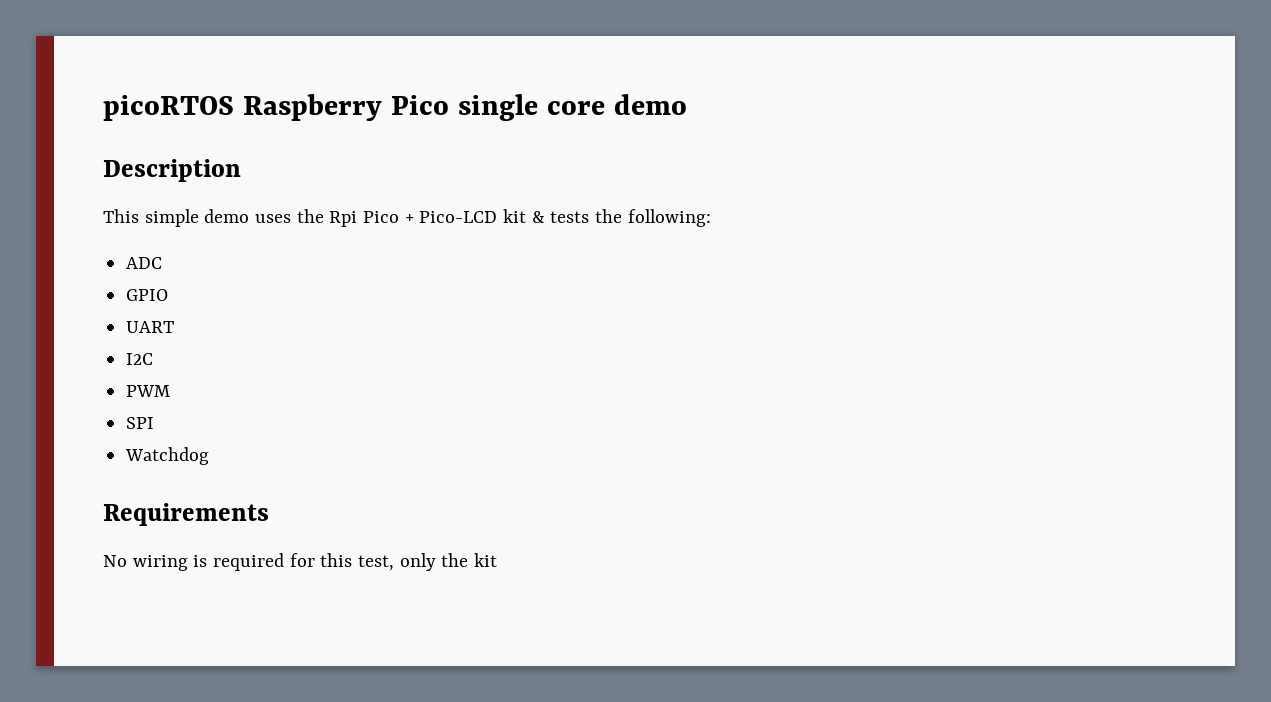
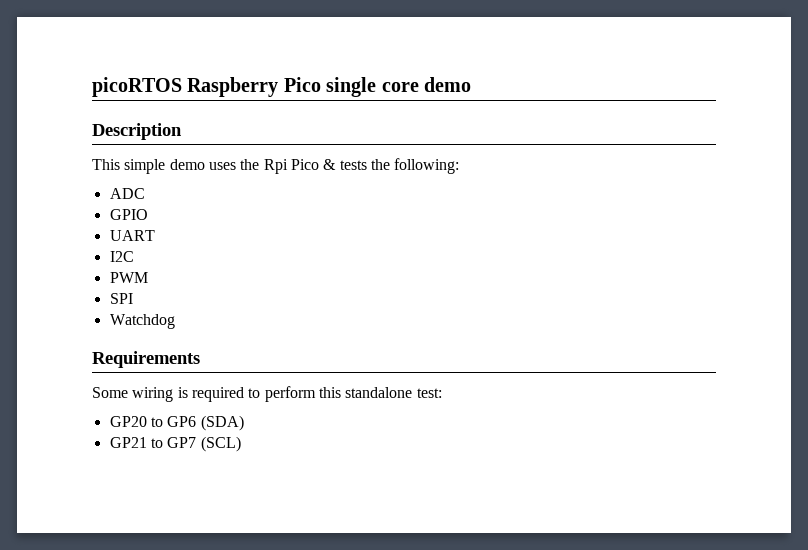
- This simple demo uses the Rpi Pico + Pico-LCD kit & tests the following:
+ This simple demo uses the Rpi Pico & tests the following:
- No wiring is required for this test, only the kit
+ Some wiring is required to perform this standalone test:
+ GP20 to GP6 (SDA)
+ GP21 to GP7 (SCL)

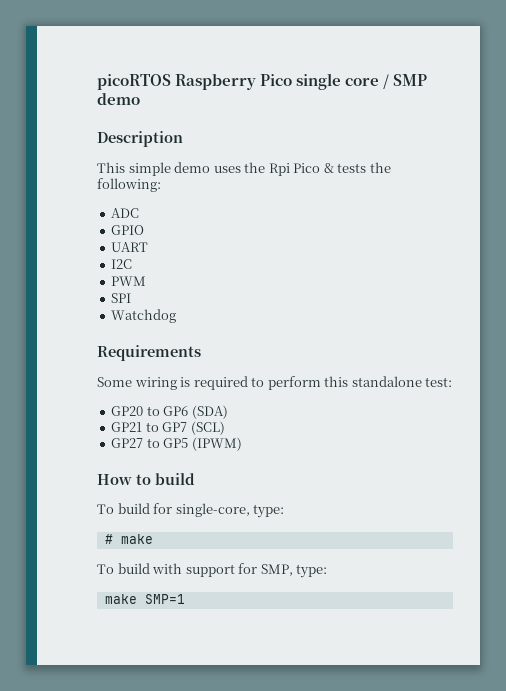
- picoRTOS Raspberry Pico single core demo
+ picoRTOS Raspberry Pico single core / SMP demo
+ GP27 to GP5 (IPWM)
+ How to build
+ To build for single-core, type:
+ # make
+ To build with support for SMP, type:
+ make SMP=1

